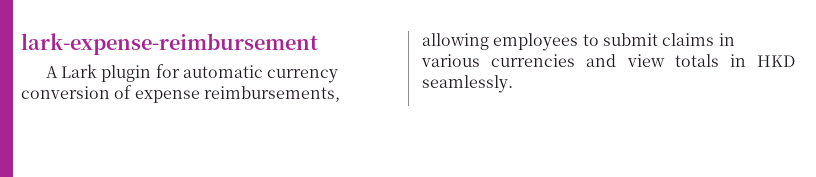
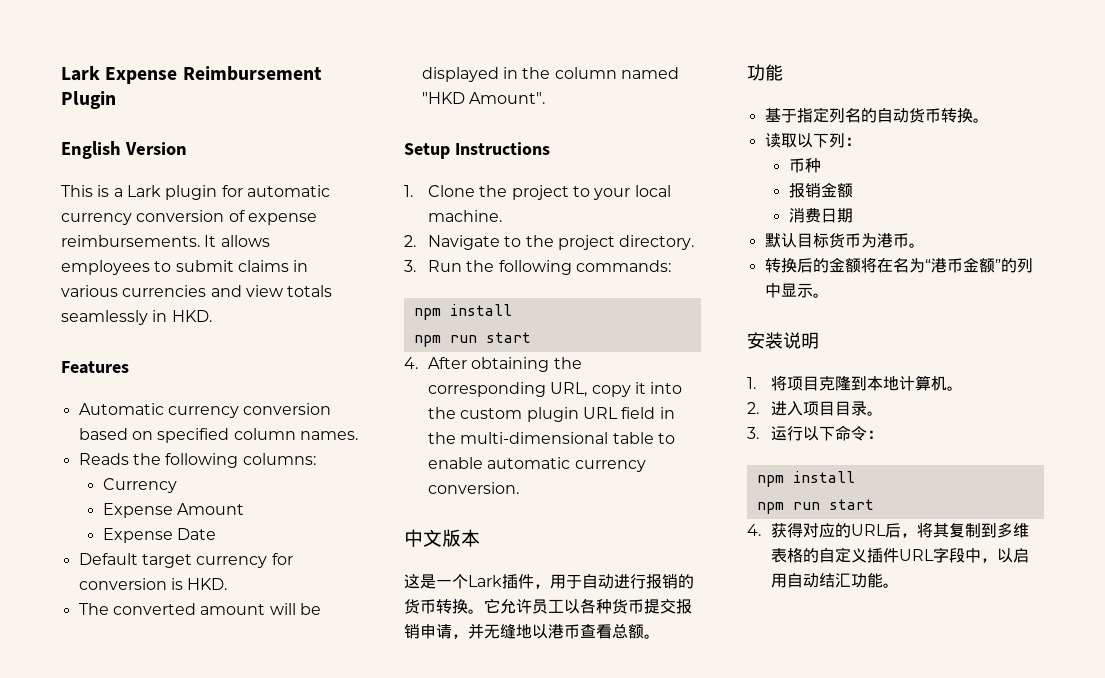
- lark-expense-reimbursement
- A Lark plugin for automatic currency conversion of expense reimbursements, allowing employees to submit claims in various currencies and view totals in HKD seamlessly.
+ Lark Expense Reimbursement Plugin
+ English Version
+ This is a Lark plugin for automatic currency conversion of expense reimbursements. It allows employees to submit claims in various currencies and view totals seamlessly in HKD.
+ Features
+ Automatic currency conversion based on specified column names.
+ Reads the following columns:
+ Currency
+ Expense Amount
+ Expense Date
+ Default target currency for conversion is HKD.
+ The converted amount will be displayed in the column named "HKD Amount".
+ Setup Instructions
+ 1. Clone the project to your local machine.
+ 2. Navigate to the project directory.
+ 3. Run the following commands:
+ npm install
+ npm run start
+ 4. After obtaining the corresponding URL, copy it into the custom plugin URL field in the multi-dimensional table to enable automatic currency conversion.
+ 中文版本
+ 这是一个Lark插件，用于自动进行报销的货币转换。它允许员工以各种货币提交报销申请，并无缝地以港币查看总额。
+ 功能
+ 基于指定列名的自动货币转换。
+ 读取以下列：
+ 币种
+ 报销金额
+ 消费日期
+ 默认目标货币为港币。
+ 转换后的金额将在名为“港币金额”的列中显示。
+ 安装说明
+ 1.将项目克隆到本地计算机。
+ 2.进入项目目录。
+ 3.运行以下命令：
+ npm install
+ npm run start
+ 4.获得对应的URL后，将其复制到多维表格的自定义插件URL字段中，以启用自动结汇功能。

